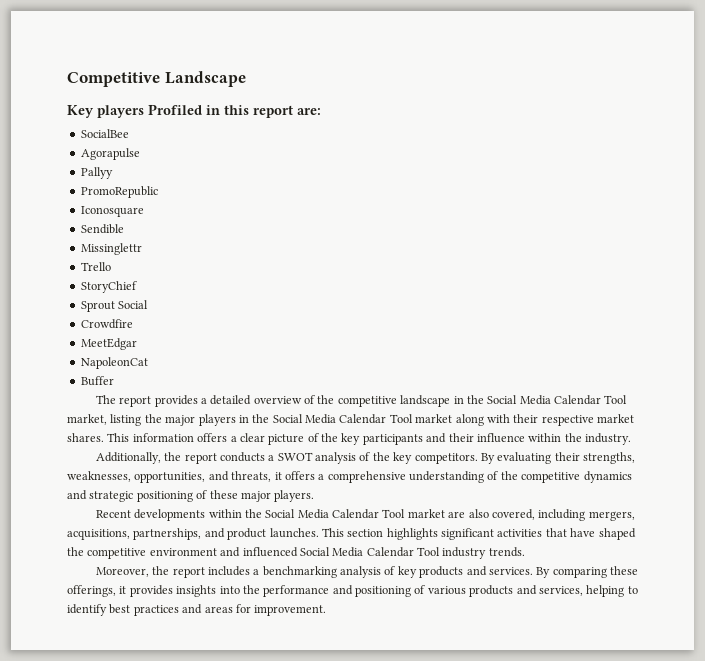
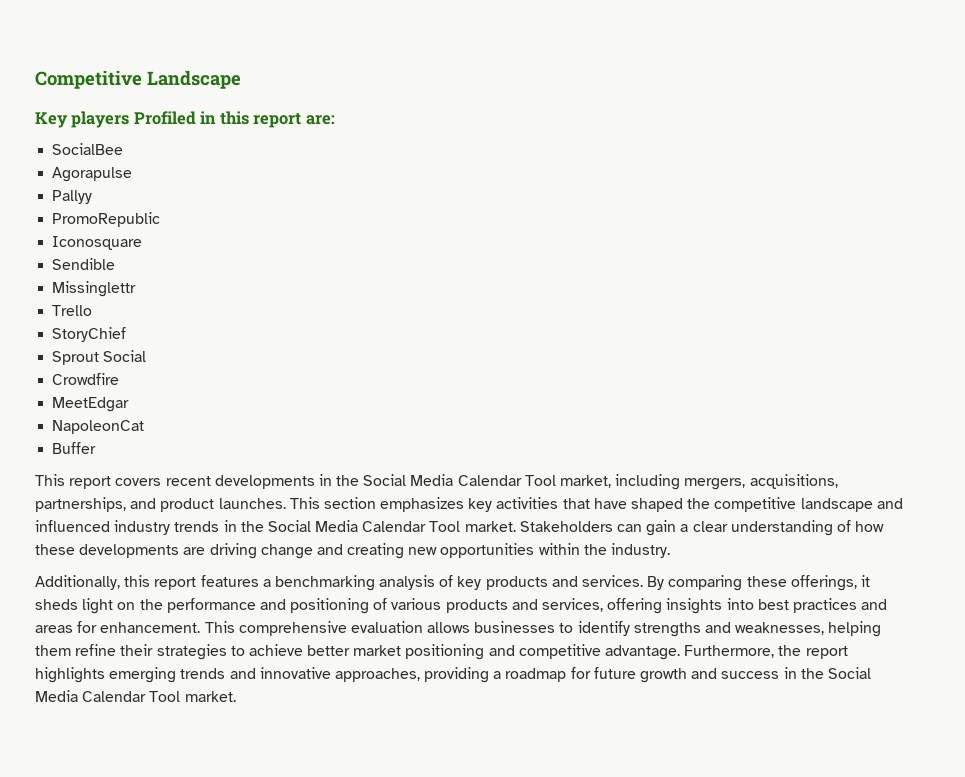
- The report provides a detailed overview of the competitive landscape in the Social Media Calendar Tool market, listing the major players in the Social Media Calendar Tool market along with their respective market shares. This information offers a clear picture of the key participants and their influence within the industry.
- Additionally, the report conducts a SWOT analysis of the key competitors. By evaluating their strengths, weaknesses, opportunities, and threats, it offers a comprehensive understanding of the competitive dynamics and strategic positioning of these major players.
- Recent developments within the Social Media Calendar Tool market are also covered, including mergers, acquisitions, partnerships, and product launches.
+ This report covers recent developments in the Social Media Calendar Tool market, including mergers, acquisitions, partnerships, and product launches.
- This section highlights significant activities that have shaped the competitive environment and influenced Social Media Calendar Tool industry trends.
- Moreover, the report includes a benchmarking analysis of key products and services.
+ This section emphasizes key activities that have shaped the competitive landscape and influenced industry trends in the Social Media Calendar Tool market. Stakeholders can gain a clear understanding of how these developments are driving change and creating new opportunities within the industry.
+ Additionally, this report features a benchmarking analysis of key products and services.
- By comparing these offerings, it provides insights into the performance and positioning of various products and services, helping to identify best practices and areas for improvement.
+ By comparing these offerings, it sheds light on the performance and positioning of various products and services, offering insights into best practices and areas for enhancement. This comprehensive evaluation allows businesses to identify strengths and weaknesses, helping them refine their strategies to achieve better market positioning and competitive advantage. Furthermore, the report highlights emerging trends and innovative approaches, providing a roadmap for future growth and success in the Social Media Calendar Tool market.

